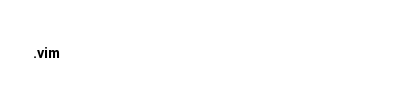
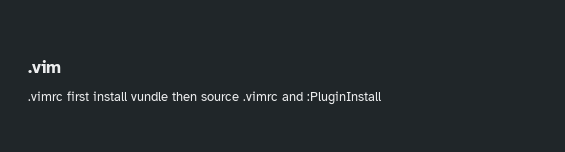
+ .vimrc first install vundle then source .vimrc and :PluginInstall

